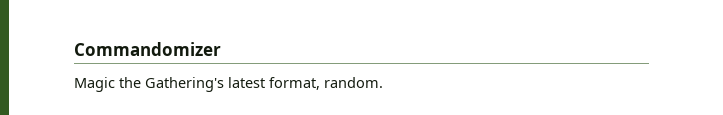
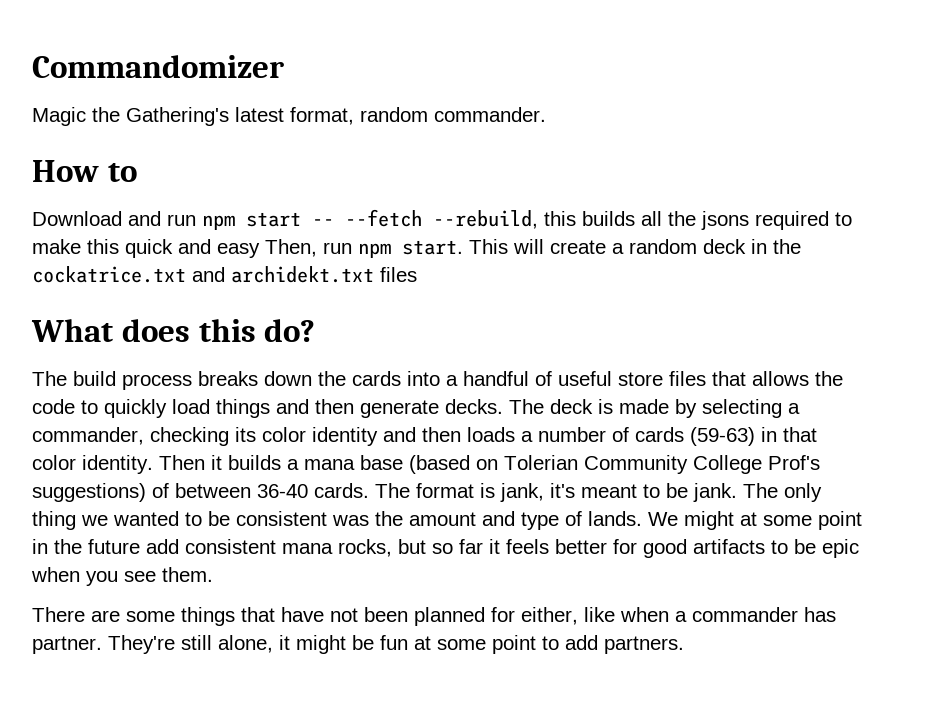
- Magic the Gathering's latest format, random.
+ Magic the Gathering's latest format, random commander.
+ How to
+ Download and run npm start -- --fetch --rebuild, this builds all the jsons required to make this quick and easy Then, run npm start. This will create a random deck in the cockatrice.txt and archidekt.txt files
+ What does this do?
+ The build process breaks down the cards into a handful of useful store files that allows the code to quickly load things and then generate decks. The deck is made by selecting a commander, checking its color identity and then loads a number of cards (59-63) in that color identity. Then it builds a mana base (based on Tolerian Community College Prof's suggestions) of between 36-40 cards. The format is jank, it's meant to be jank. The only thing we wanted to be consistent was the amount and type of lands. We might at some point in the future add consistent mana rocks, but so far it feels better for good artifacts to be epic when you see them.
+ There are some things that have not been planned for either, like when a commander has partner. They're still alone, it might be fun at some point to add partners.

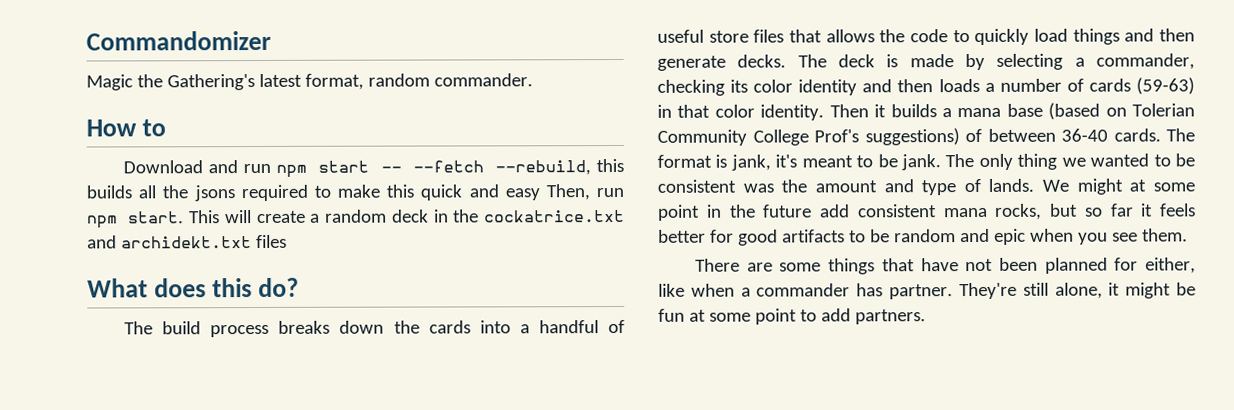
- We might at some point in the future add consistent mana rocks, but so far it feels better for good artifacts to be epic when you see them.
+ We might at some point in the future add consistent mana rocks, but so far it feels better for good artifacts to be random and epic when you see them.

